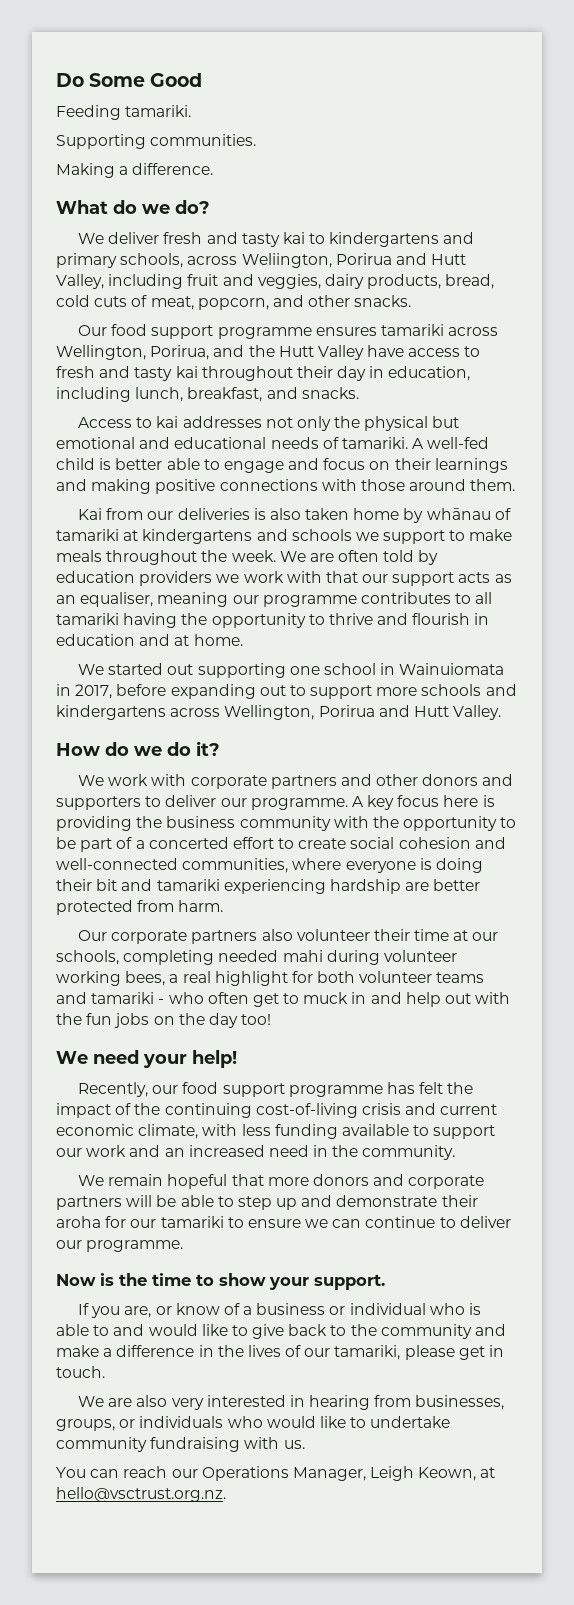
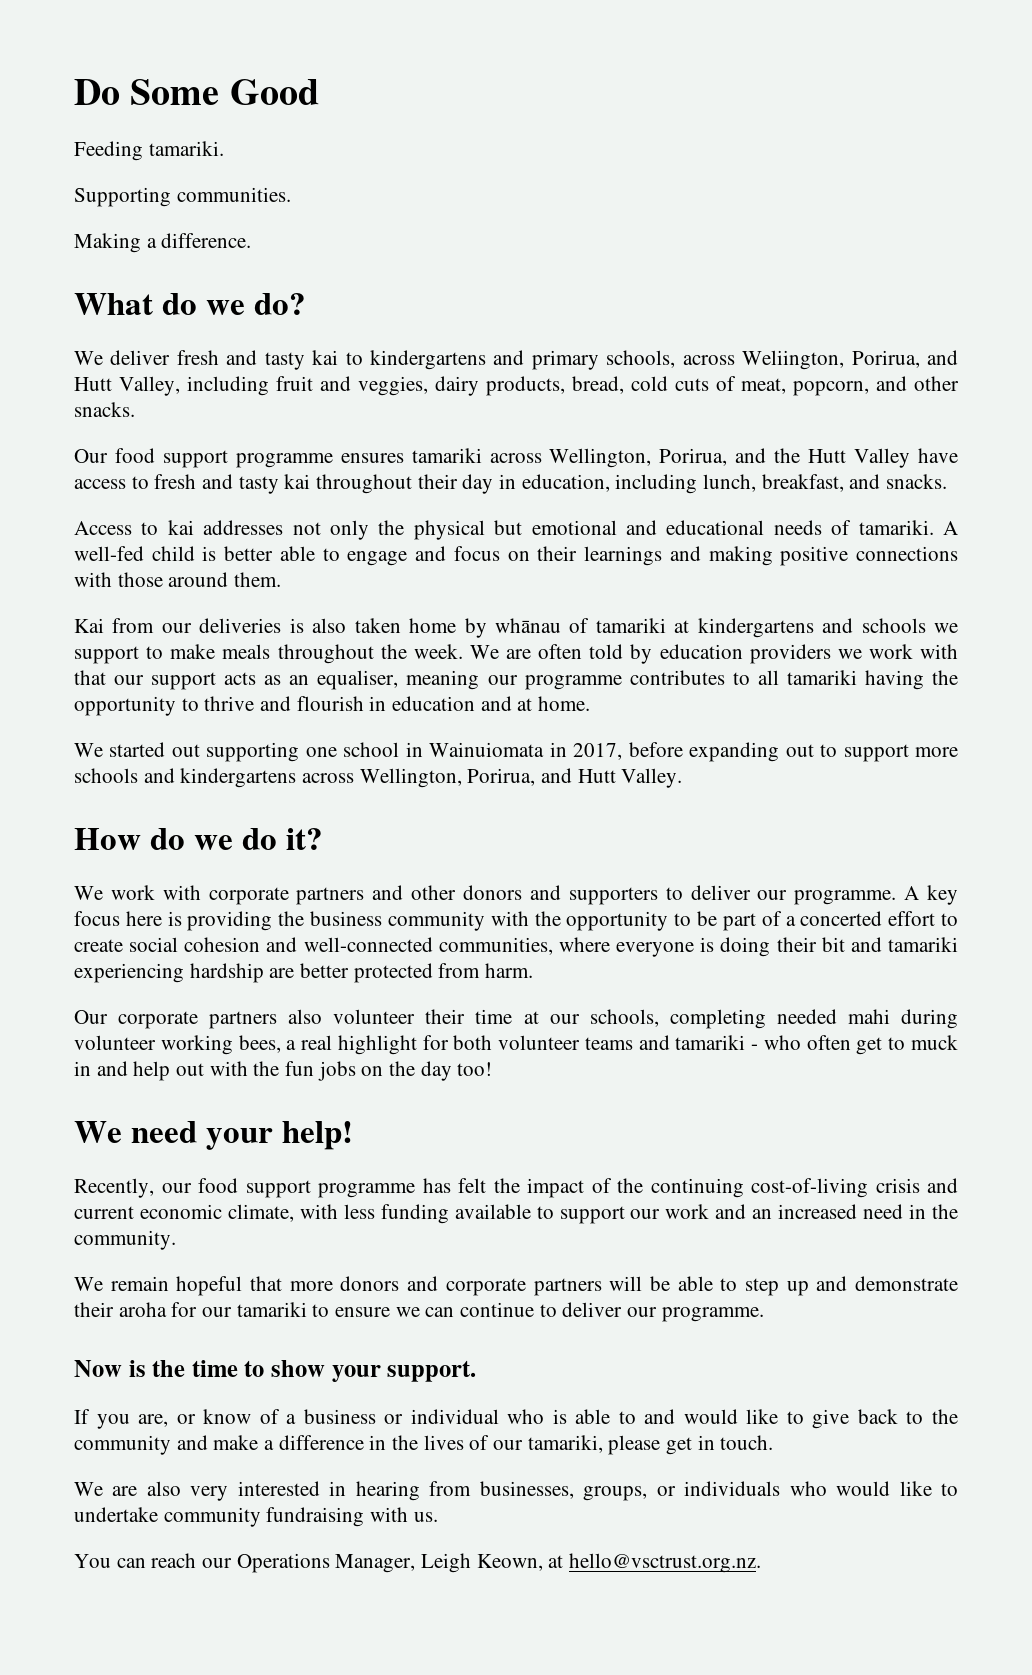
- We deliver fresh and tasty kai to kindergartens and primary schools, across Weliington, Porirua and Hutt Valley, including fruit and veggies, dairy products, bread, cold cuts of meat, popcorn, and other snacks.
+ We deliver fresh and tasty kai to kindergartens and primary schools, across Weliington, Porirua, and Hutt Valley, including fruit and veggies, dairy products, bread, cold cuts of meat, popcorn, and other snacks.
- We started out supporting one school in Wainuiomata in 2017, before expanding out to support more schools and kindergartens across Wellington, Porirua and Hutt Valley.
+ We started out supporting one school in Wainuiomata in 2017, before expanding out to support more schools and kindergartens across Wellington, Porirua, and Hutt Valley.

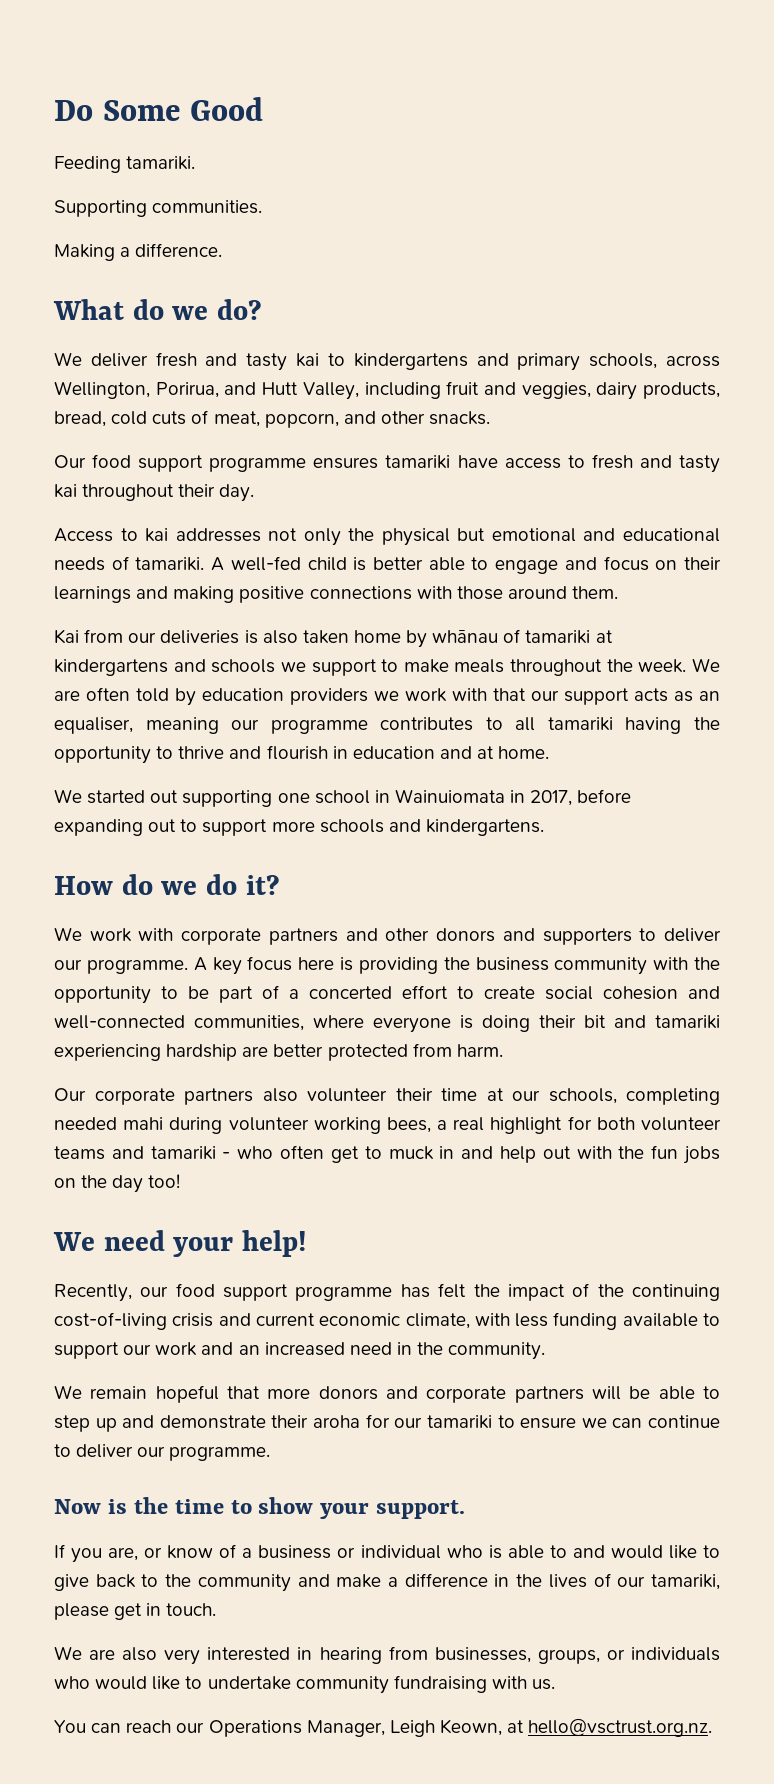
- We deliver fresh and tasty kai to kindergartens and primary schools, across Weliington, Porirua, and Hutt Valley, including fruit and veggies, dairy products, bread, cold cuts of meat, popcorn, and other snacks.
+ We deliver fresh and tasty kai to kindergartens and primary schools, across Wellington, Porirua, and Hutt Valley, including fruit and veggies, dairy products, bread, cold cuts of meat, popcorn, and other snacks.
- Our food support programme ensures tamariki across Wellington, Porirua, and the Hutt Valley have access to fresh and tasty kai throughout their day in education, including lunch, breakfast, and snacks.
+ Our food support programme ensures tamariki have access to fresh and tasty kai throughout their day.
- We started out supporting one school in Wainuiomata in 2017, before expanding out to support more schools and kindergartens across Wellington, Porirua, and Hutt Valley.
+ We started out supporting one school in Wainuiomata in 2017, before expanding out to support more schools and kindergartens.

